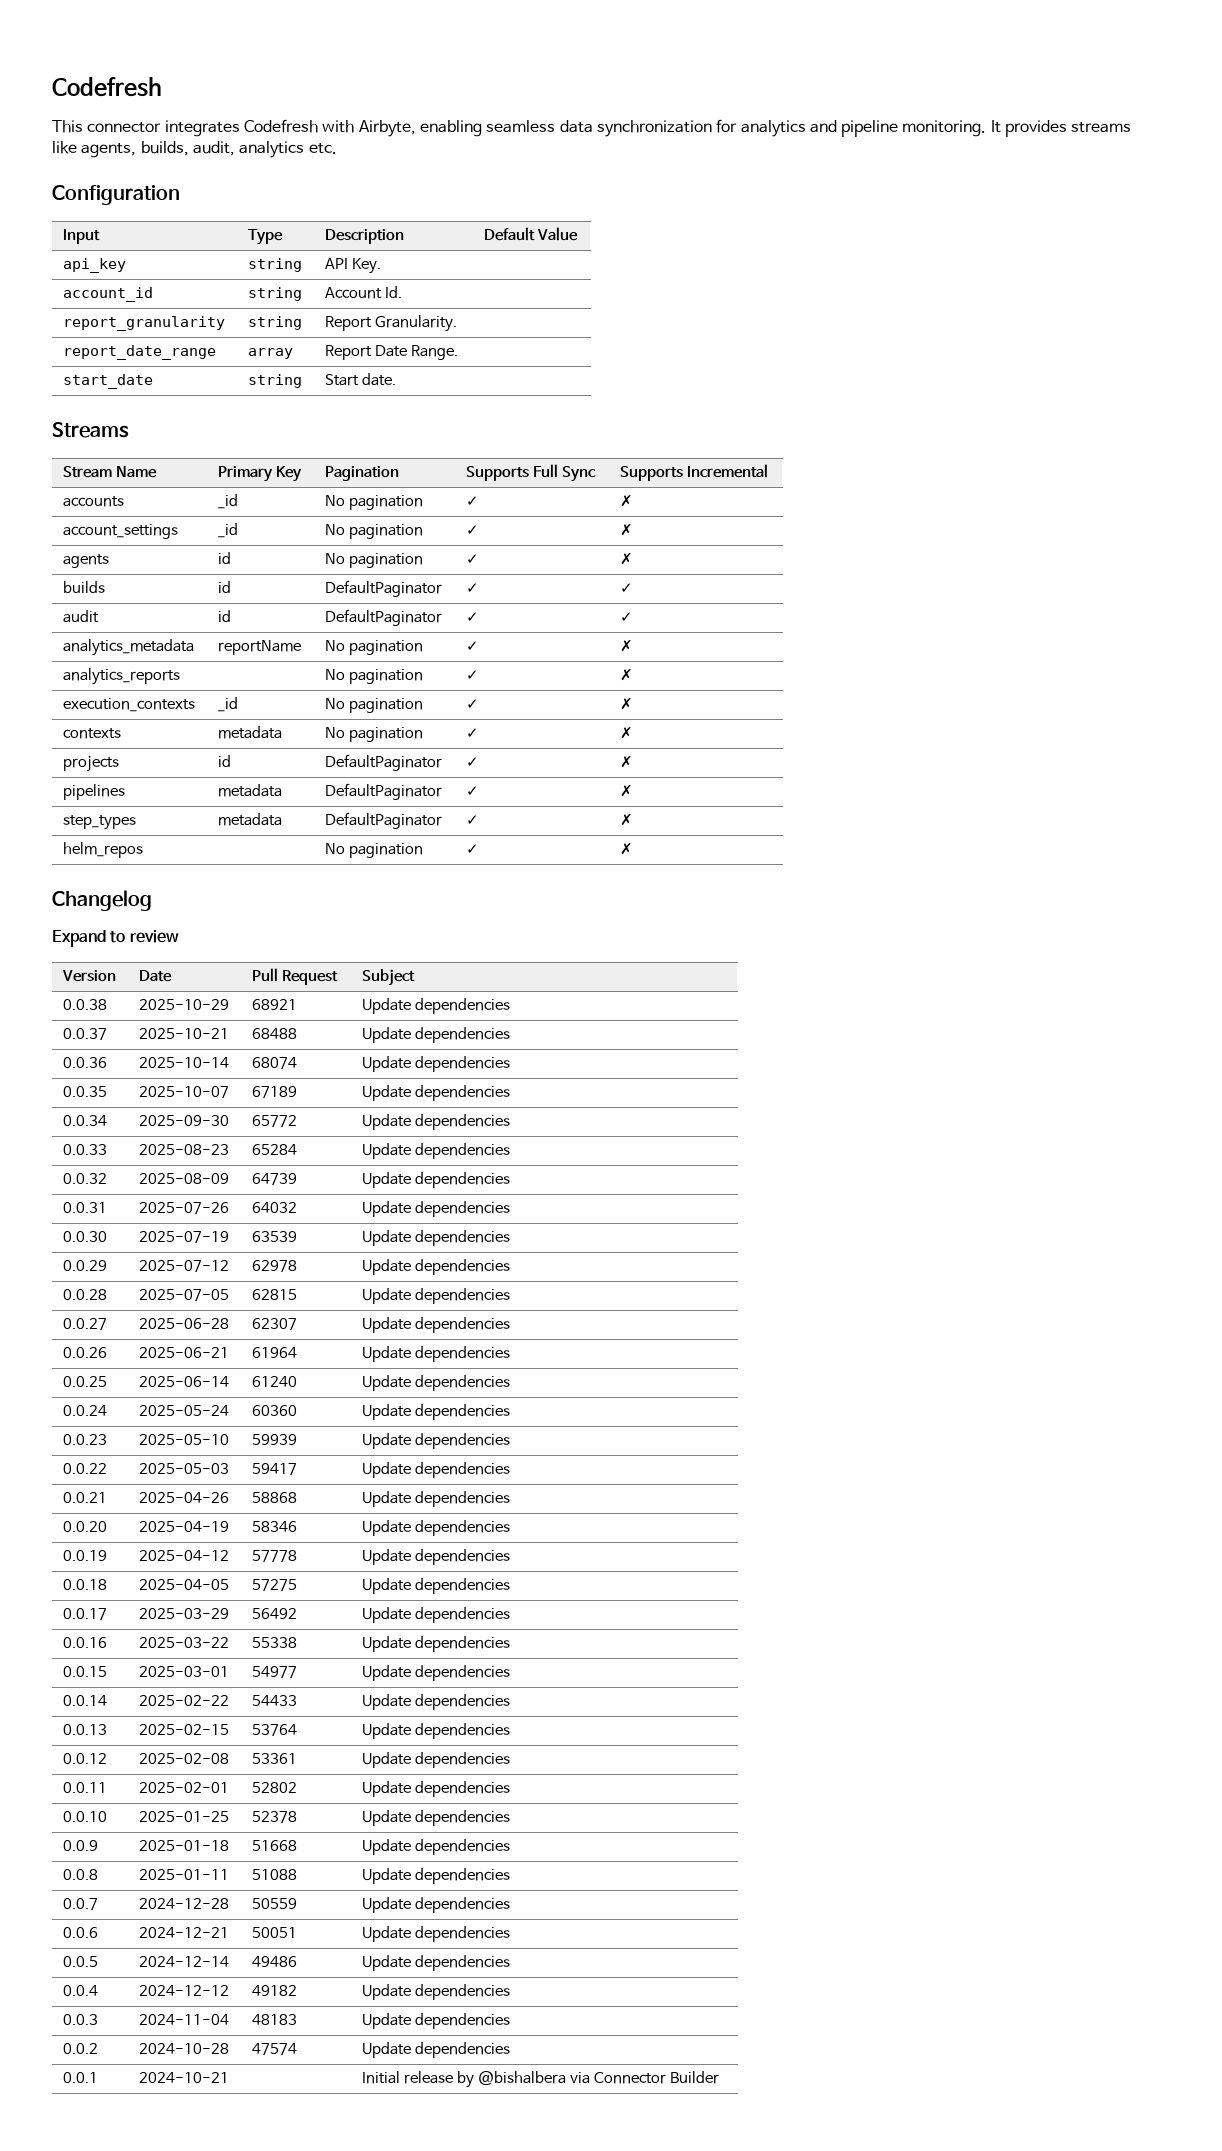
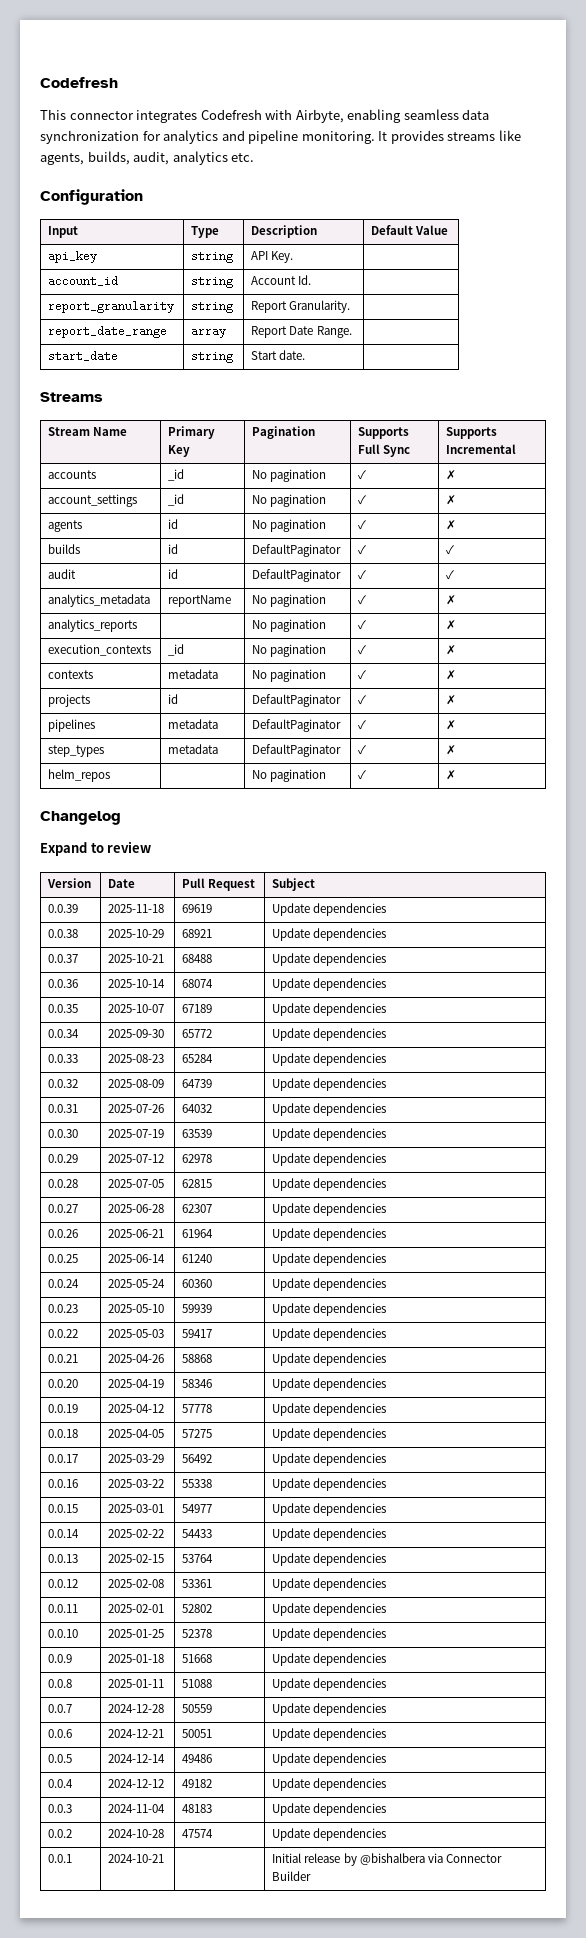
+ 0.0.39 | 2025-11-18 | 69619 | Update dependencies

